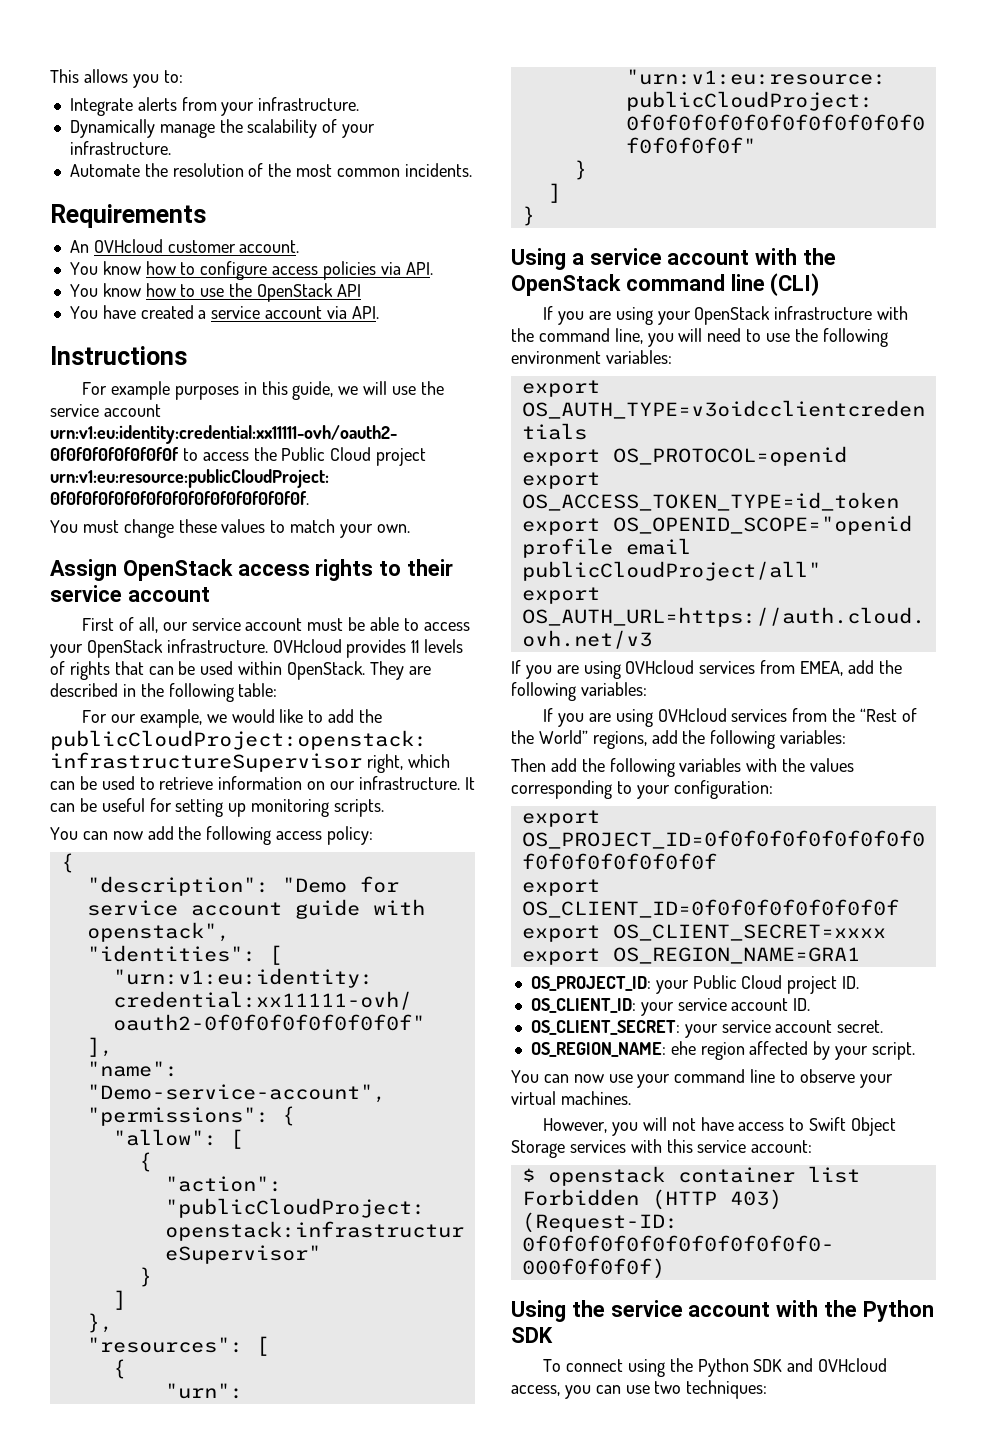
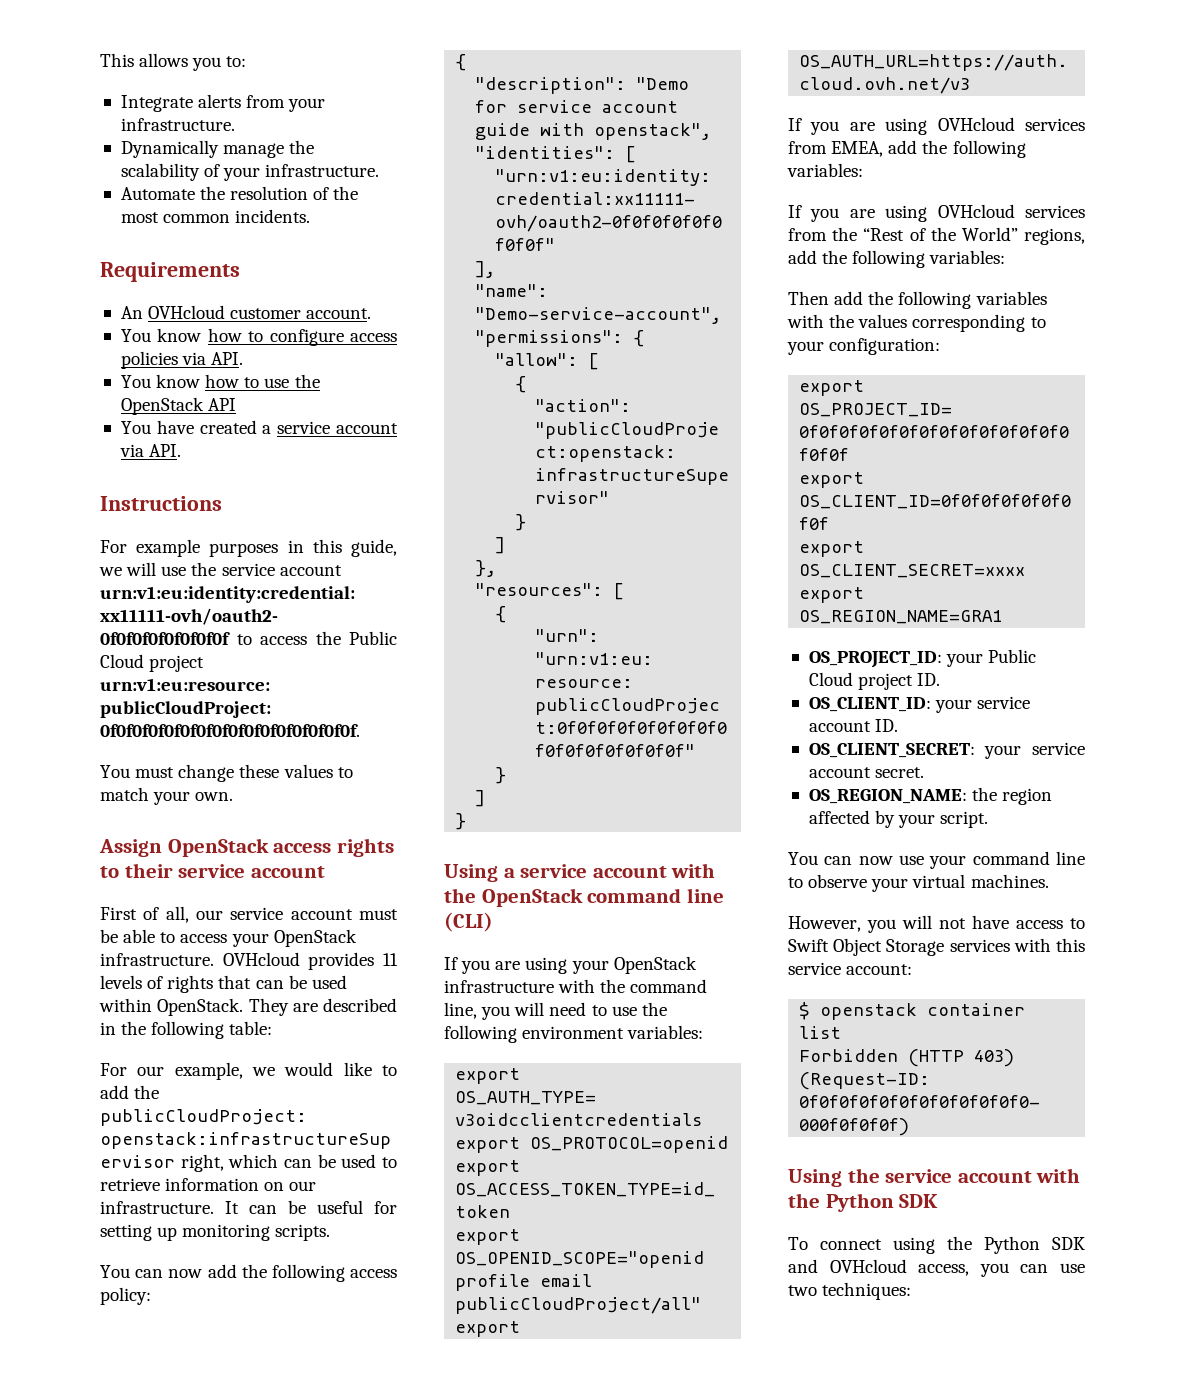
- OS_REGION_NAME: ehe region affected by your script.
+ OS_REGION_NAME: the region affected by your script.

